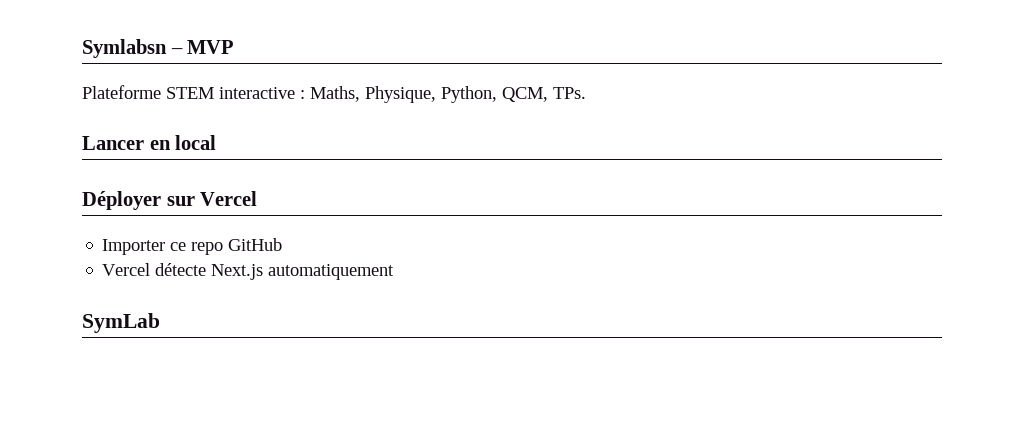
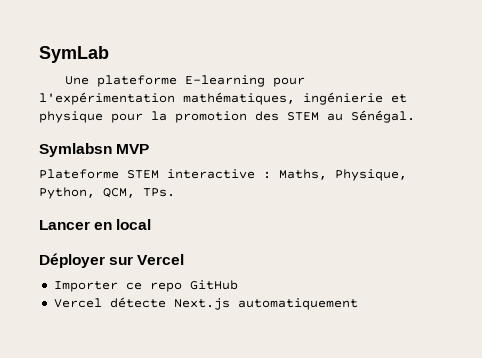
- Symlabsn – MVP
+ SymLab
+ Une plateforme E-learning pour l'expérimentation mathématiques, ingénierie et physique pour la promotion des STEM au Sénégal.
+ Symlabsn MVP
- SymLab

